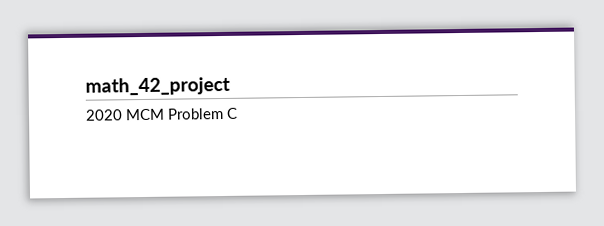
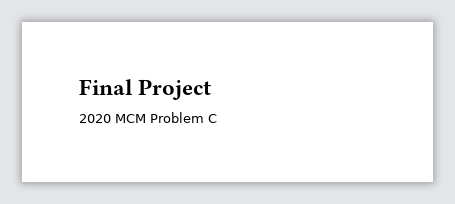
- math_42_project
+ Final Project

